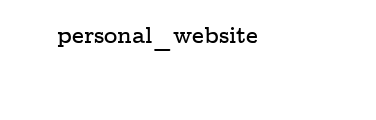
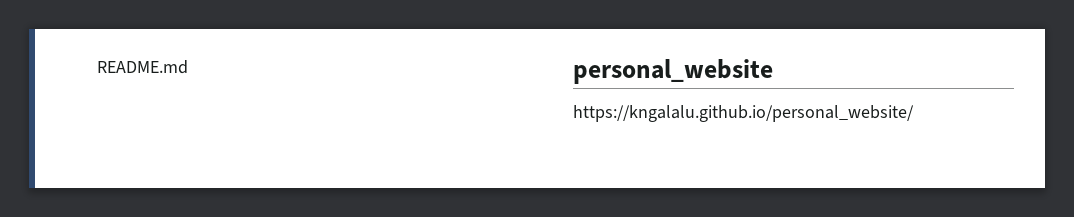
+ README.md
+ https://kngalalu.github.io/personal_website/

